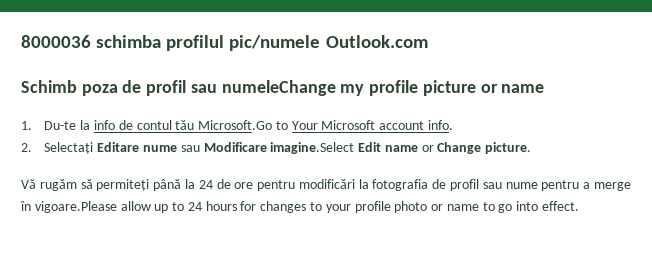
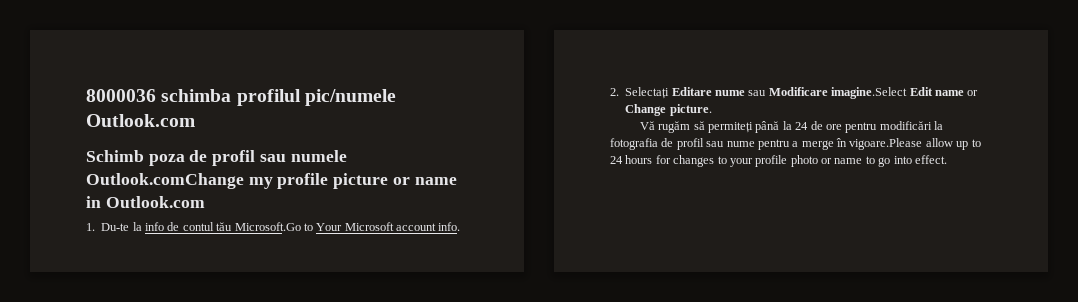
- Schimb poza de profil sau numeleChange my profile picture or name
+ Schimb poza de profil sau numele Outlook.comChange my profile picture or name in Outlook.com

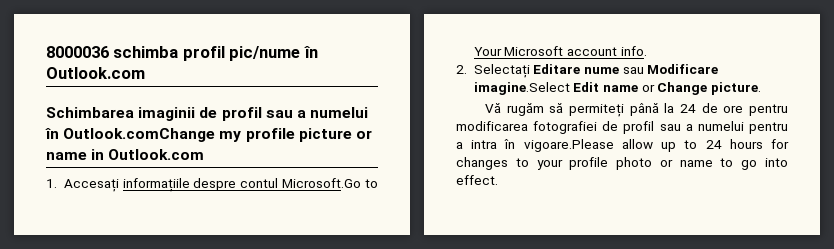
- 8000036 schimba profilul pic/numele Outlook.com
- Schimb poza de profil sau numele Outlook.comChange my profile picture or name in Outlook.com
+ 8000036 schimba profil pic/nume în Outlook.com
+ Schimbarea imaginii de profil sau a numelui în Outlook.comChange my profile picture or name in Outlook.com
- 1. Du-te la info de contul tău Microsoft.Go to Your Microsoft account info.
+ 1. Accesați informațiile despre contul Microsoft.Go to Your Microsoft account info.
- Vă rugăm să permiteți până la 24 de ore pentru modificări la fotografia de profil sau nume pentru a merge în vigoare.Please allow up to 24 hours for changes to your profile photo or name to go into effect.
+ Vă rugăm să permiteți până la 24 de ore pentru modificarea fotografiei de profil sau a numelui pentru a intra în vigoare.Please allow up to 24 hours for changes to your profile photo or name to go into effect.

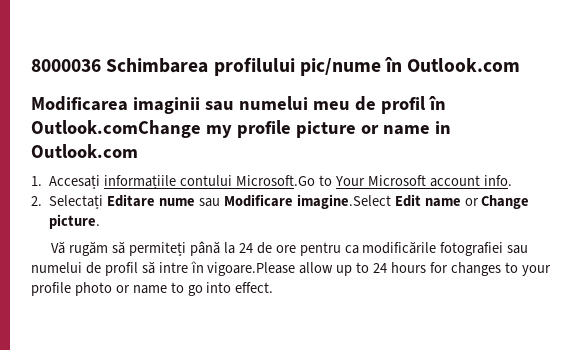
- 8000036 schimba profil pic/nume în Outlook.com
+ 8000036 Schimbarea profilului pic/nume în Outlook.com
- Schimbarea imaginii de profil sau a numelui în Outlook.comChange my profile picture or name in Outlook.com
+ Modificarea imaginii sau numelui meu de profil în Outlook.comChange my profile picture or name in Outlook.com
- 1. Accesați informațiile despre contul Microsoft.Go to Your Microsoft account info.
+ 1. Accesați informațiile contului Microsoft.Go to Your Microsoft account info.
- Vă rugăm să permiteți până la 24 de ore pentru modificarea fotografiei de profil sau a numelui pentru a intra în vigoare.Please allow up to 24 hours for changes to your profile photo or name to go into effect.
+ Vă rugăm să permiteți până la 24 de ore pentru ca modificările fotografiei sau numelui de profil să intre în vigoare.Please allow up to 24 hours for changes to your profile photo or name to go into effect.

